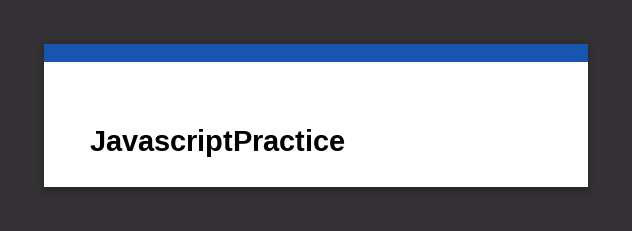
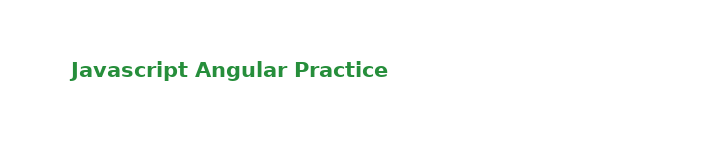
- JavascriptPractice
+ Javascript Angular Practice

